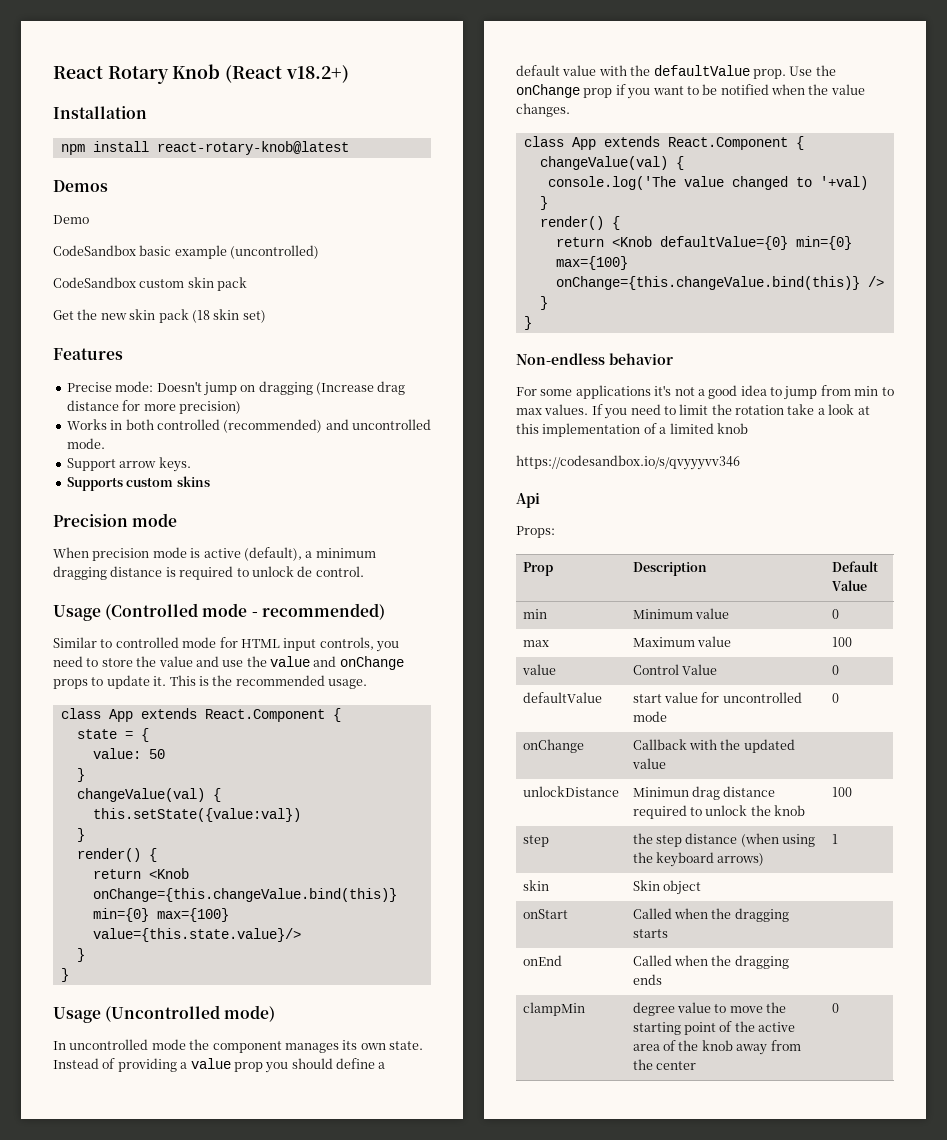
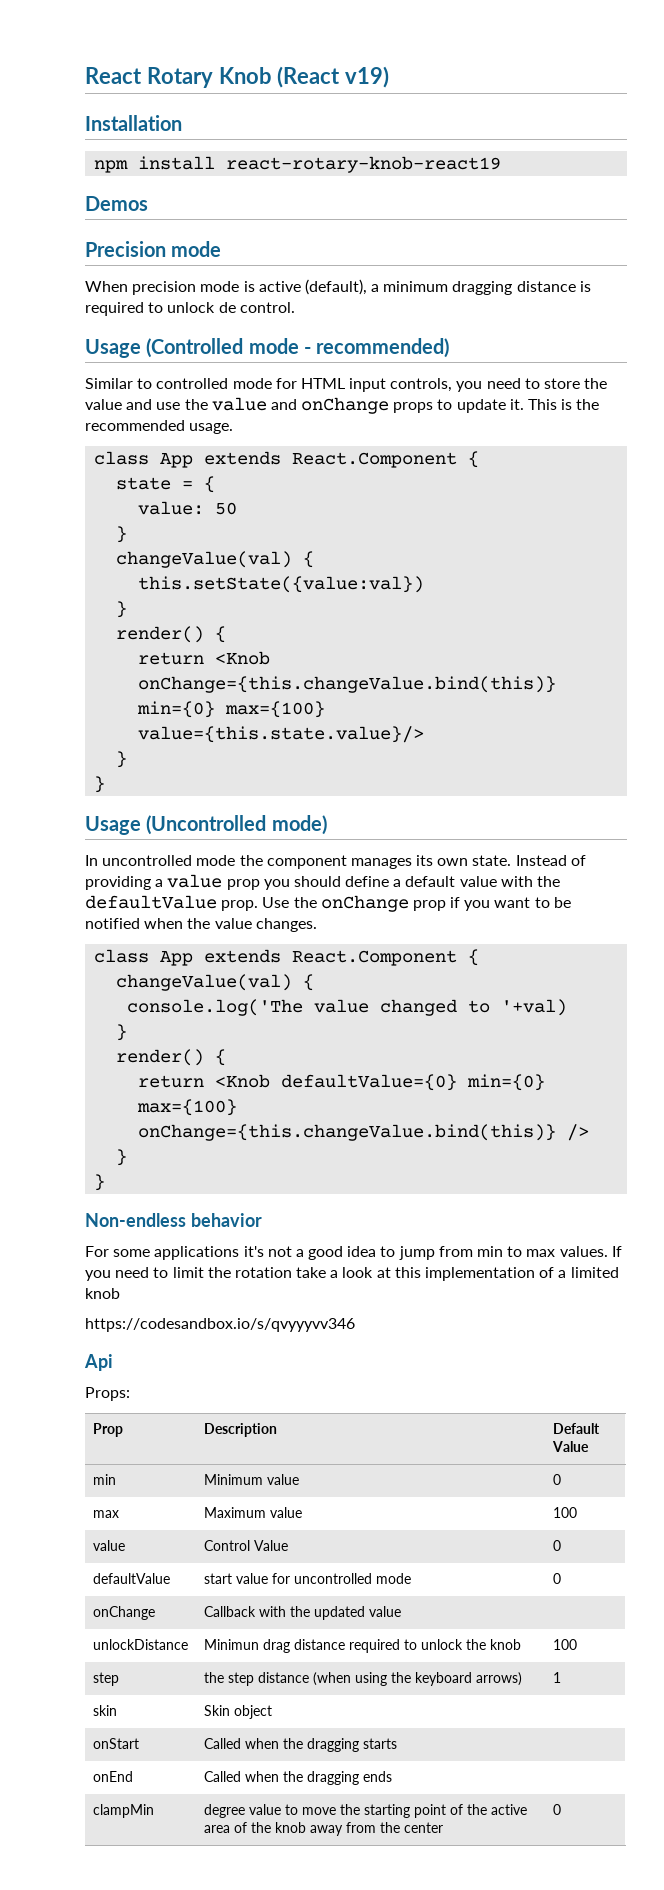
- React Rotary Knob (React v18.2+)
+ React Rotary Knob (React v19)
- npm install react-rotary-knob@latest
+ npm install react-rotary-knob-react19
- Demo
- CodeSandbox basic example (uncontrolled)
- CodeSandbox custom skin pack
- Get the new skin pack (18 skin set)
- Features
- Precise mode: Doesn't jump on dragging (Increase drag distance for more precision)
- Works in both controlled (recommended) and uncontrolled mode.
- Support arrow keys.
- Supports custom skins

